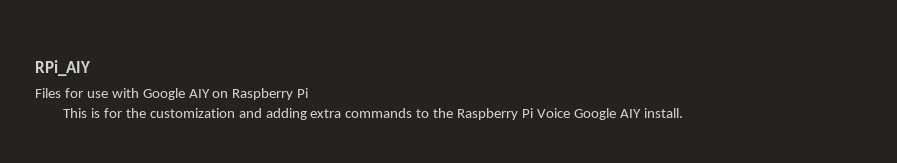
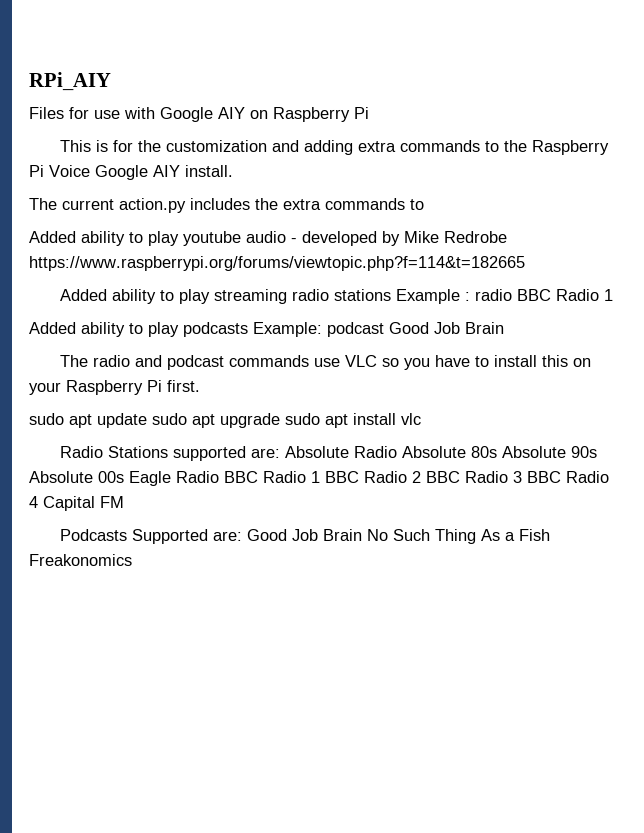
+ The current action.py includes the extra commands to
+ Added ability to play youtube audio - developed by Mike Redrobe https://www.raspberrypi.org/forums/viewtopic.php?f=114&t=182665
+ Added ability to play streaming radio stations Example : radio BBC Radio 1
+ Added ability to play podcasts Example: podcast Good Job Brain
+ The radio and podcast commands use VLC so you have to install this on your Raspberry Pi first.
+ sudo apt update sudo apt upgrade sudo apt install vlc
+ Radio Stations supported are: Absolute Radio Absolute 80s Absolute 90s Absolute 00s Eagle Radio BBC Radio 1 BBC Radio 2 BBC Radio 3 BBC Radio 4 Capital FM
+ Podcasts Supported are: Good Job Brain No Such Thing As a Fish Freakonomics

